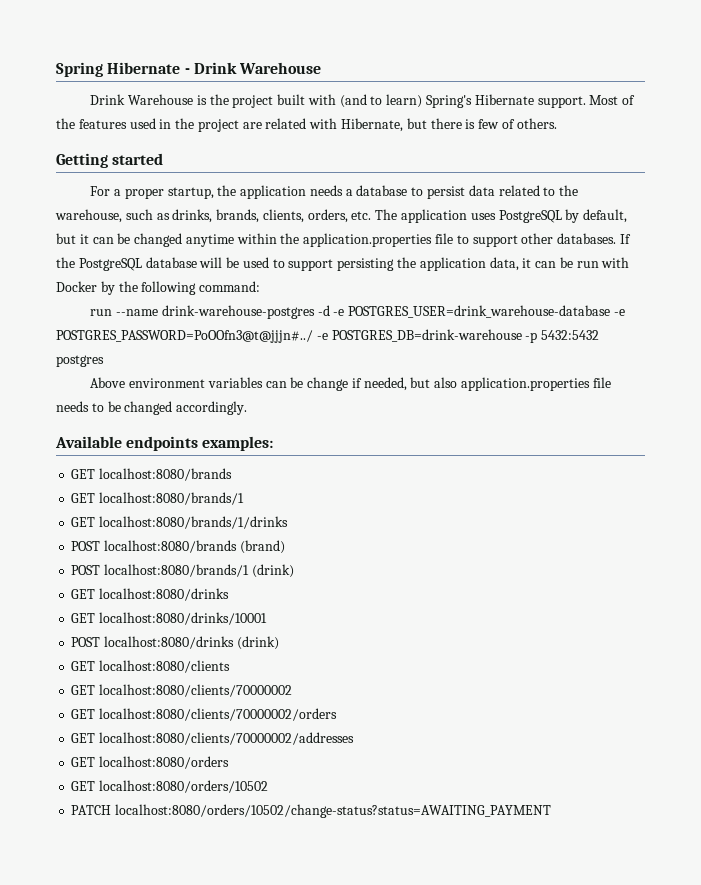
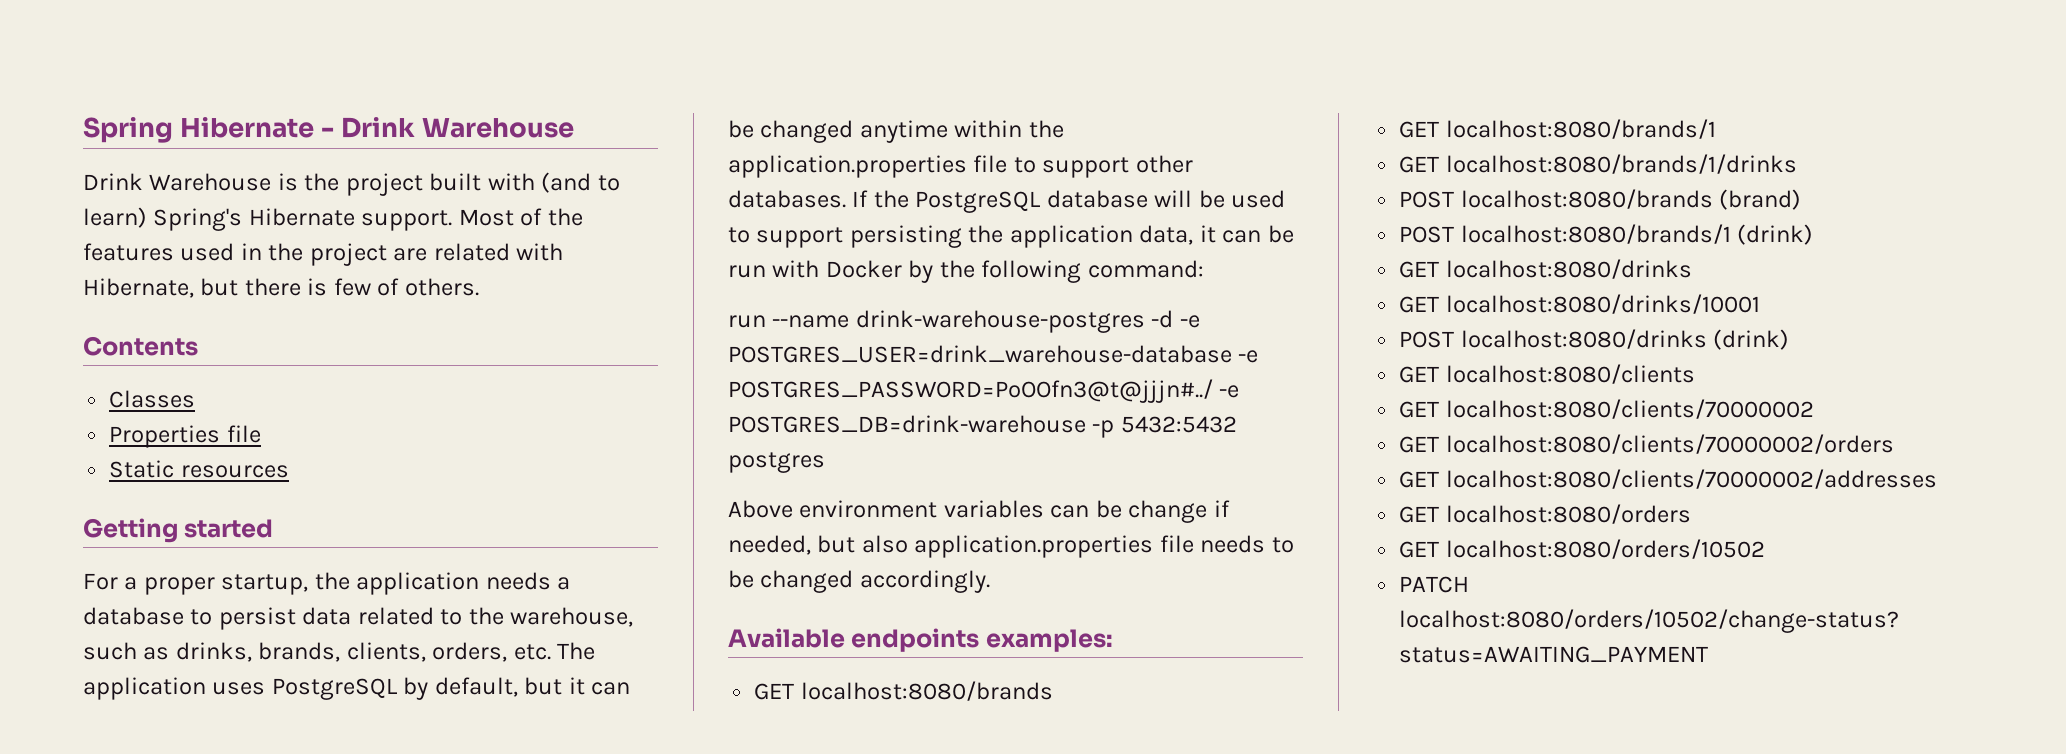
+ Contents
+ Classes
+ Properties file
+ Static resources

